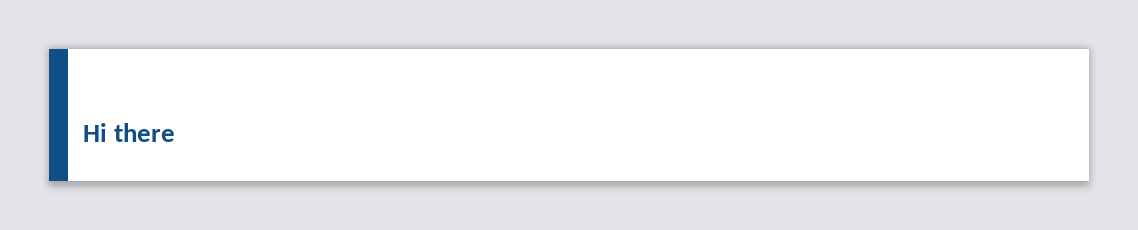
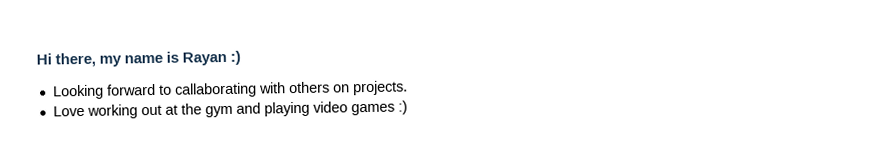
- Hi there
+ Hi there, my name is Rayan :)
+ Looking forward to callaborating with others on projects.
+ Love working out at the gym and playing video games :)

